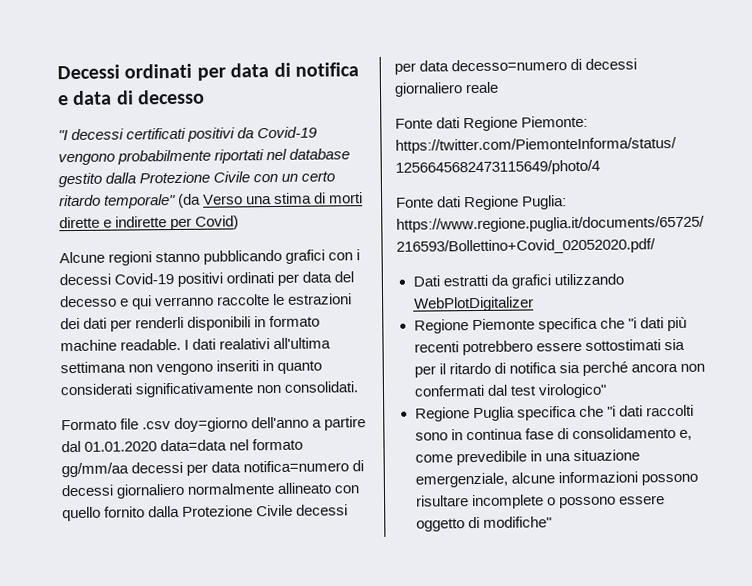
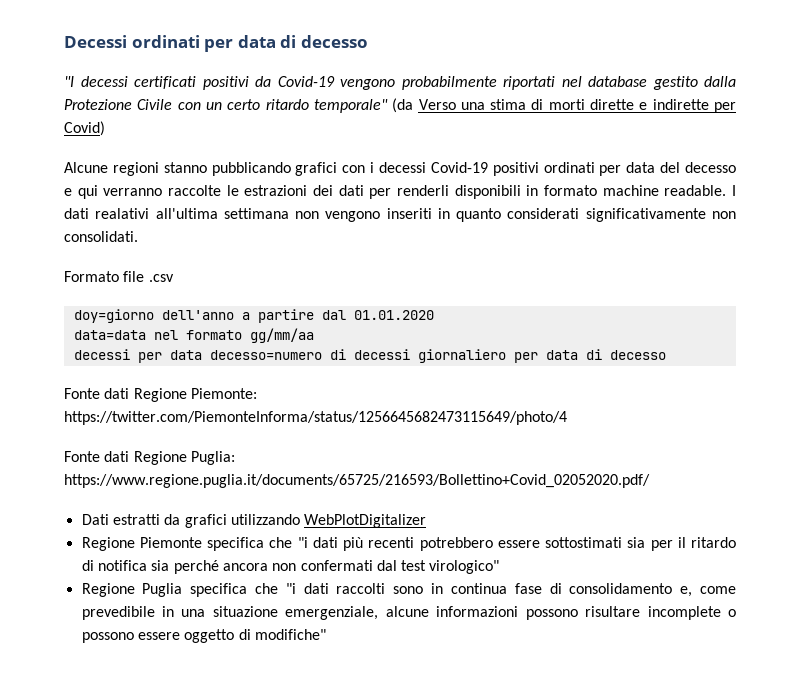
- Decessi ordinati per data di notifica e data di decesso
+ Decessi ordinati per data di decesso
- Formato file .csv doy=giorno dell'anno a partire dal 01.01.2020 data=data nel formato gg/mm/aa decessi per data notifica=numero di decessi giornaliero normalmente allineato con quello fornito dalla Protezione Civile decessi per data decesso=numero di decessi giornaliero reale
+ Formato file .csv
+ doy=giorno dell'anno a partire dal 01.01.2020
+ data=data nel formato gg/mm/aa
+ decessi per data decesso=numero di decessi giornaliero per data di decesso

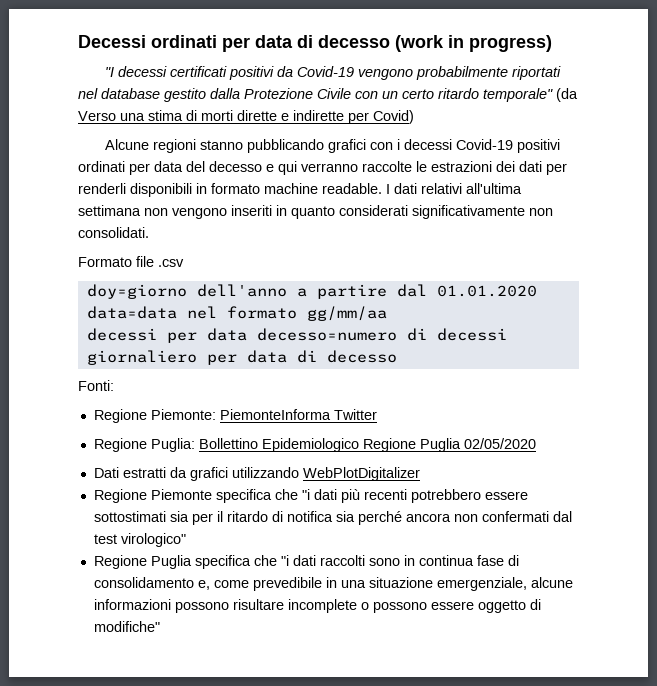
- Decessi ordinati per data di decesso
+ Decessi ordinati per data di decesso (work in progress)
- I dati realativi all'ultima settimana non vengono inseriti in quanto considerati significativamente non consolidati.
+ I dati relativi all'ultima settimana non vengono inseriti in quanto considerati significativamente non consolidati.
- Fonte dati Regione Piemonte: https://twitter.com/PiemonteInforma/status/1256645682473115649/photo/4
- Fonte dati Regione Puglia: https://www.regione.puglia.it/documents/65725/216593/Bollettino+Covid_02052020.pdf/
+ Fonti:
+ Regione Piemonte: PiemonteInforma Twitter
+ Regione Puglia: Bollettino Epidemiologico Regione Puglia 02/05/2020

